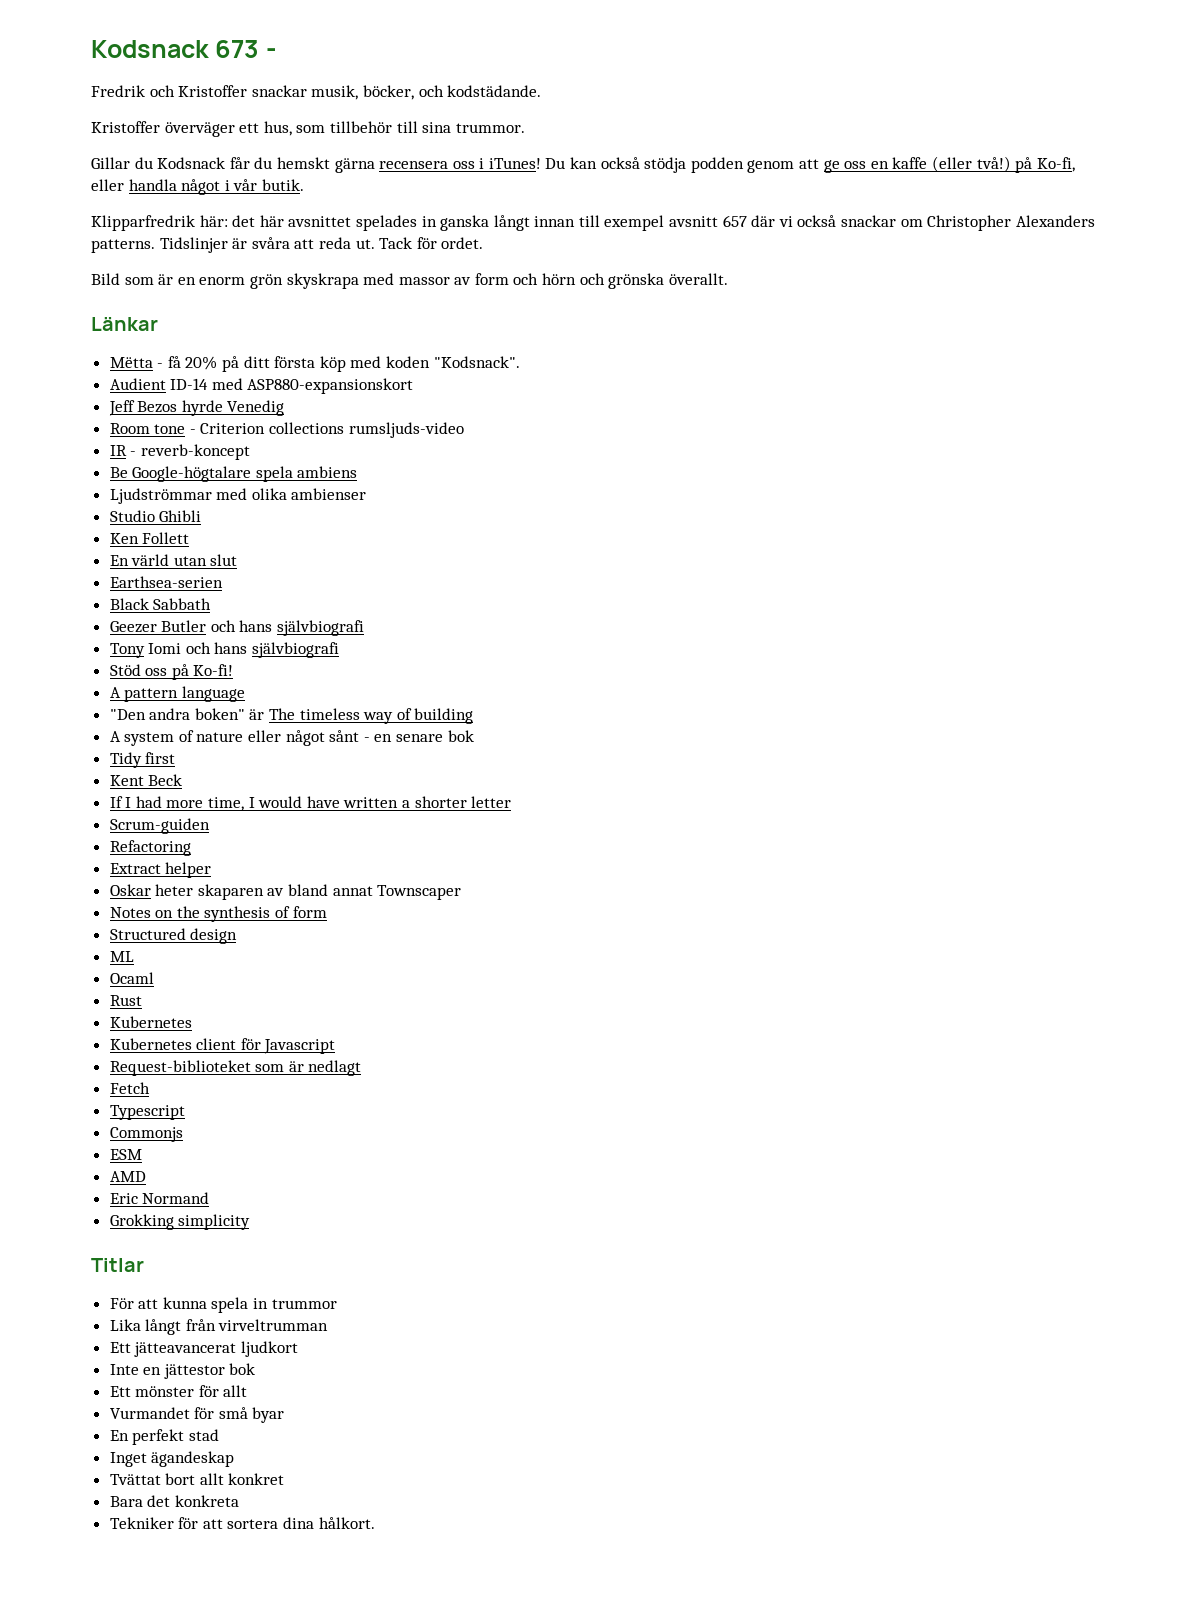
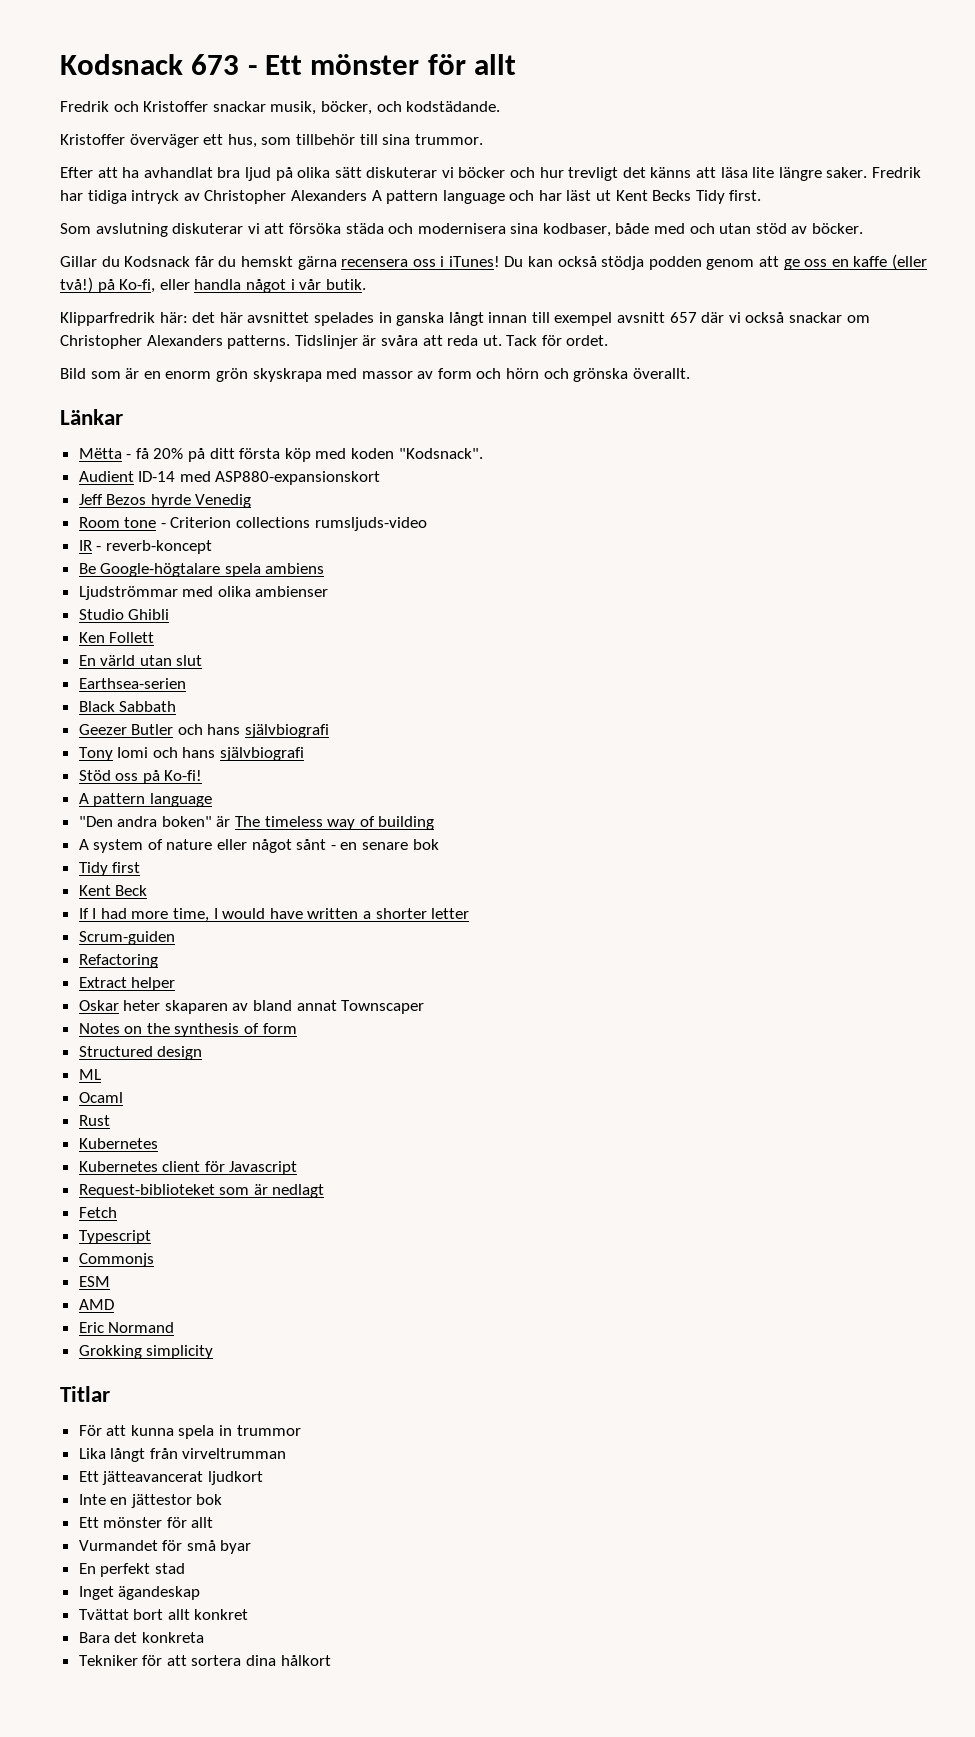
- Kodsnack 673 -
+ Kodsnack 673 - Ett mönster för allt
+ Efter att ha avhandlat bra ljud på olika sätt diskuterar vi böcker och hur trevligt det känns att läsa lite längre saker. Fredrik har tidiga intryck av Christopher Alexanders A pattern language och har läst ut Kent Becks Tidy first.
+ Som avslutning diskuterar vi att försöka städa och modernisera sina kodbaser, både med och utan stöd av böcker.
- Tekniker för att sortera dina hålkort.
+ Tekniker för att sortera dina hålkort

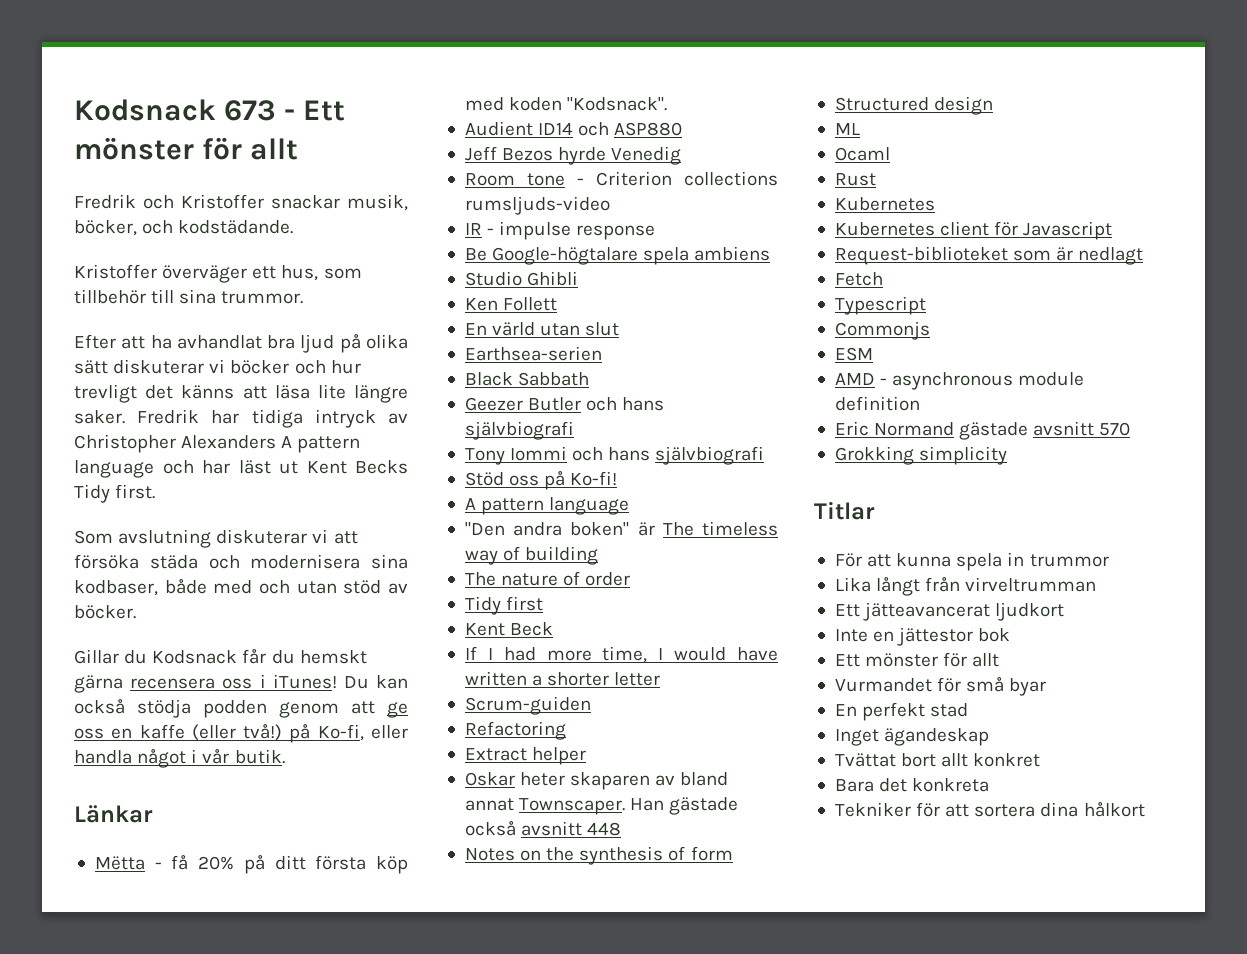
- Klipparfredrik här: det här avsnittet spelades in ganska långt innan till exempel avsnitt 657 där vi också snackar om Christopher Alexanders patterns. Tidslinjer är svåra att reda ut. Tack för ordet.
- Bild som är en enorm grön skyskrapa med massor av form och hörn och grönska överallt.
- Audient ID-14 med ASP880-expansionskort
+ Audient ID14 och ASP880
- IR - reverb-koncept
+ IR - impulse response
- Ljudströmmar med olika ambienser
- Tony Iomi och hans självbiografi
+ Tony Iommi och hans självbiografi
- A system of nature eller något sånt - en senare bok
+ The nature of order
- Oskar heter skaparen av bland annat Townscaper
+ Oskar heter skaparen av bland annat Townscaper. Han gästade också avsnitt 448
- AMD
+ AMD - asynchronous module definition
- Eric Normand
+ Eric Normand gästade avsnitt 570

